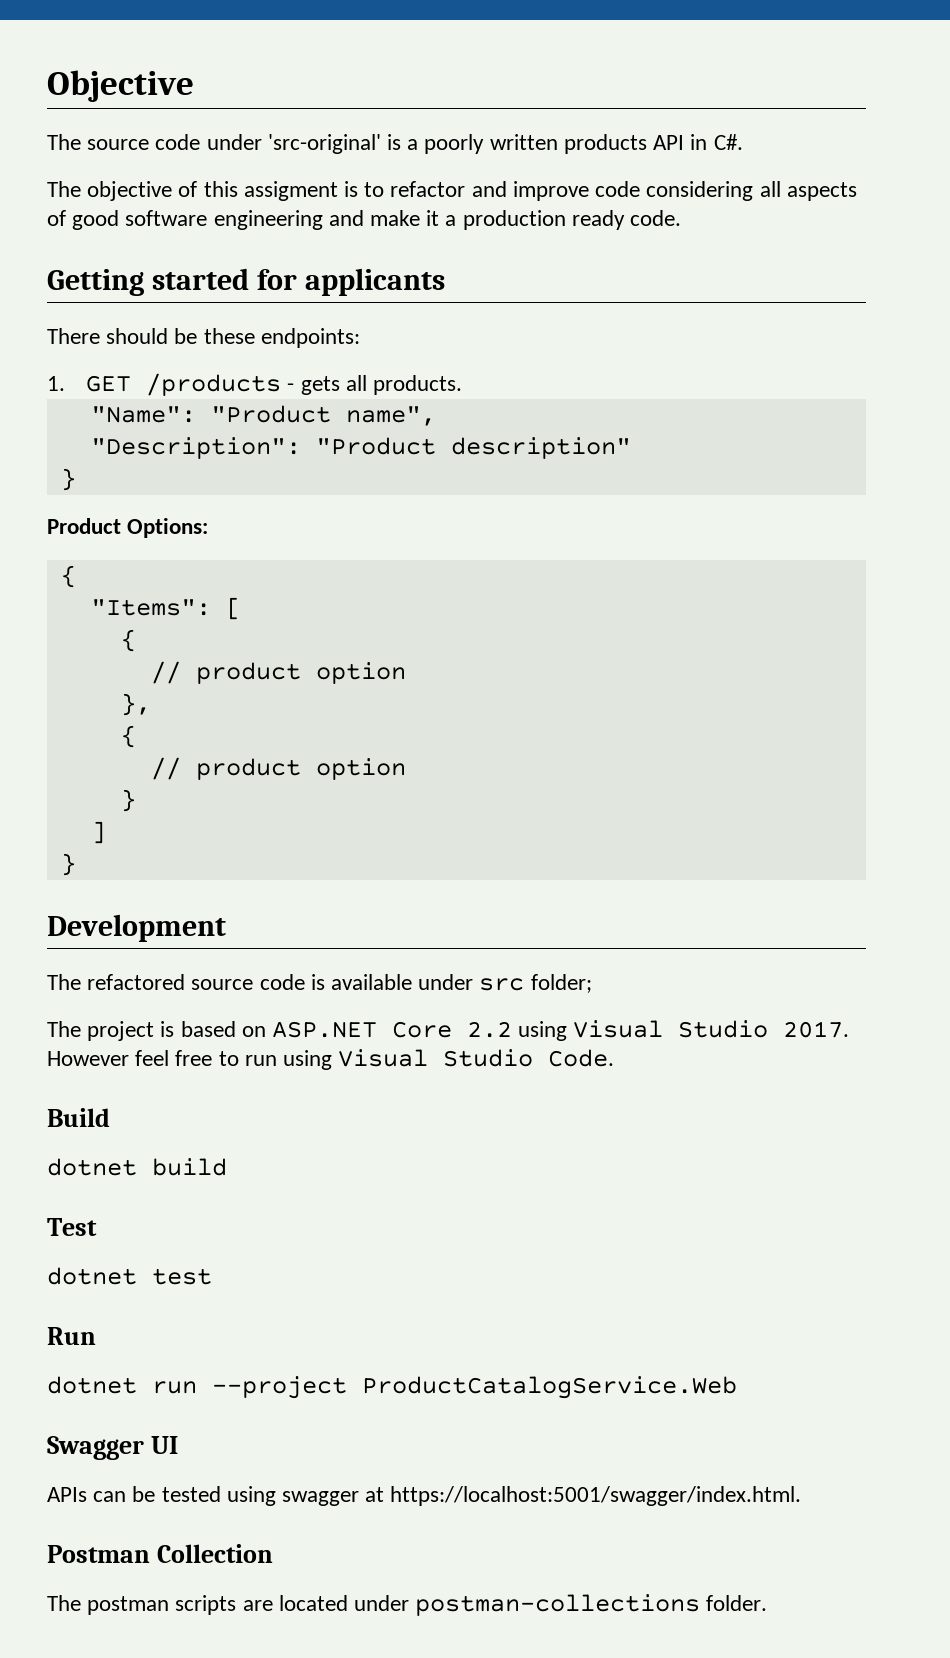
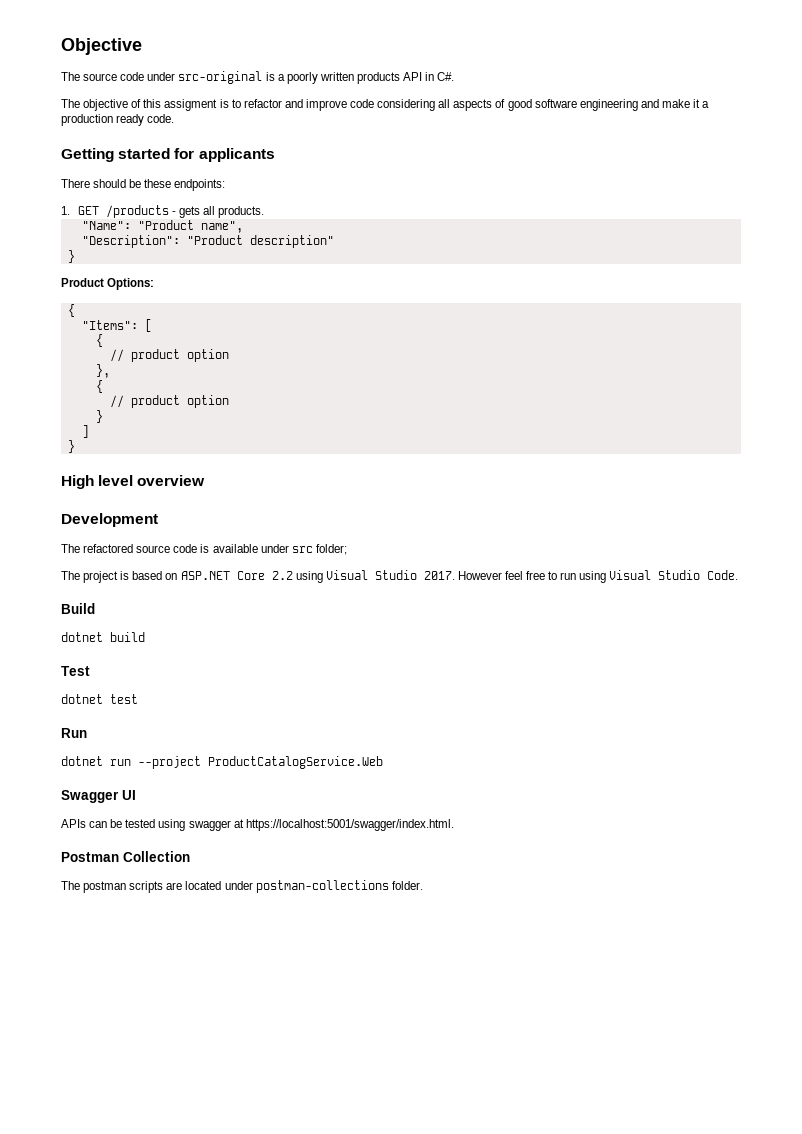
- The source code under 'src-original' is a poorly written products API in C#.
+ The source code under src-original is a poorly written products API in C#.
+ High level overview

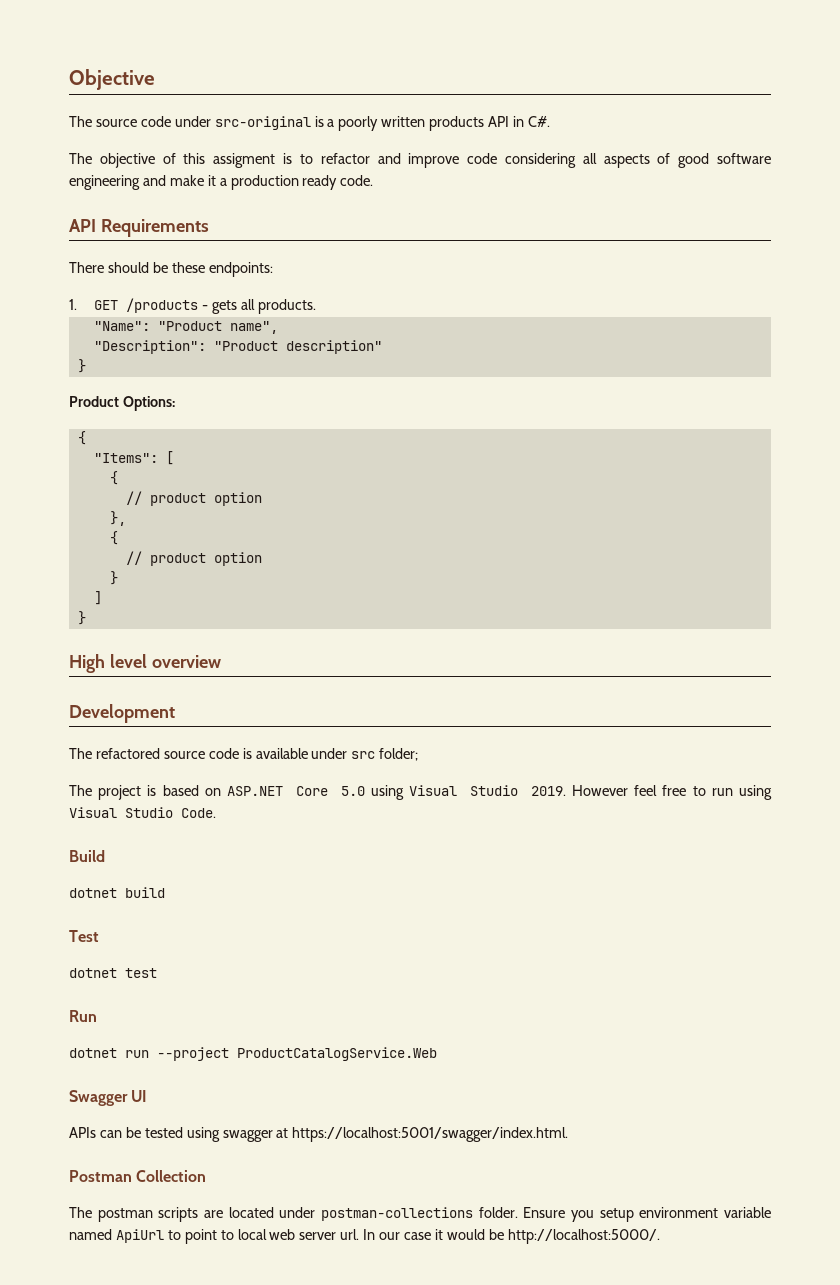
- Getting started for applicants
+ API Requirements
- The project is based on ASP.NET Core 2.2 using Visual Studio 2017.
+ The project is based on ASP.NET Core 5.0 using Visual Studio 2019.
+ Ensure you setup environment variable named ApiUrl to point to local web server url. In our case it would be http://localhost:5000/.

